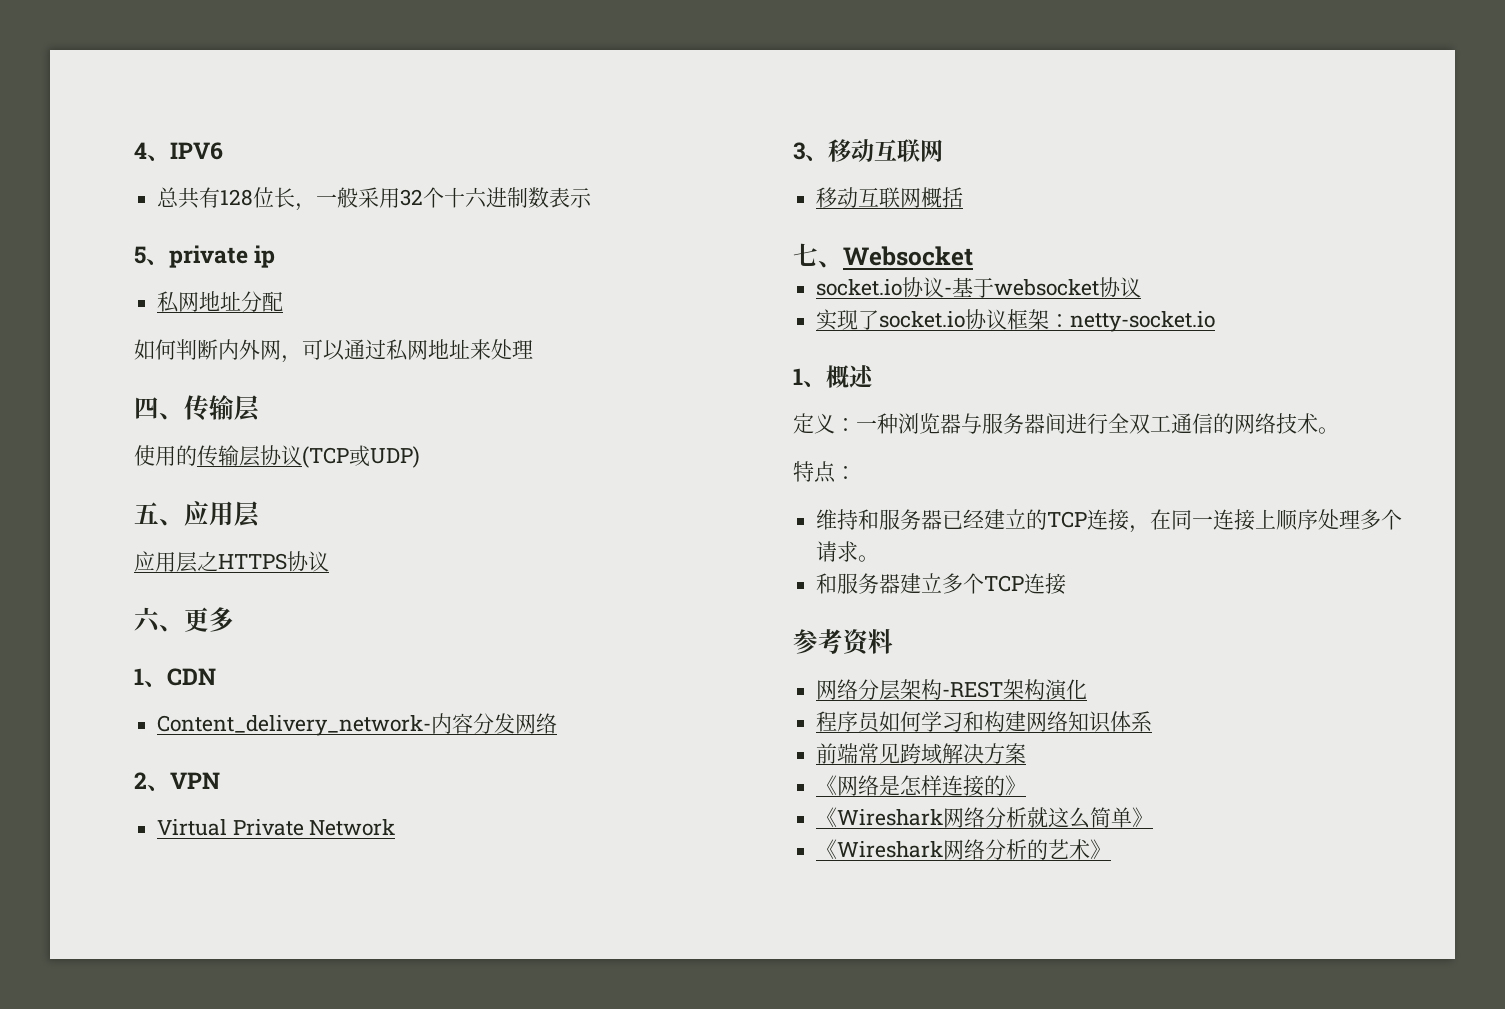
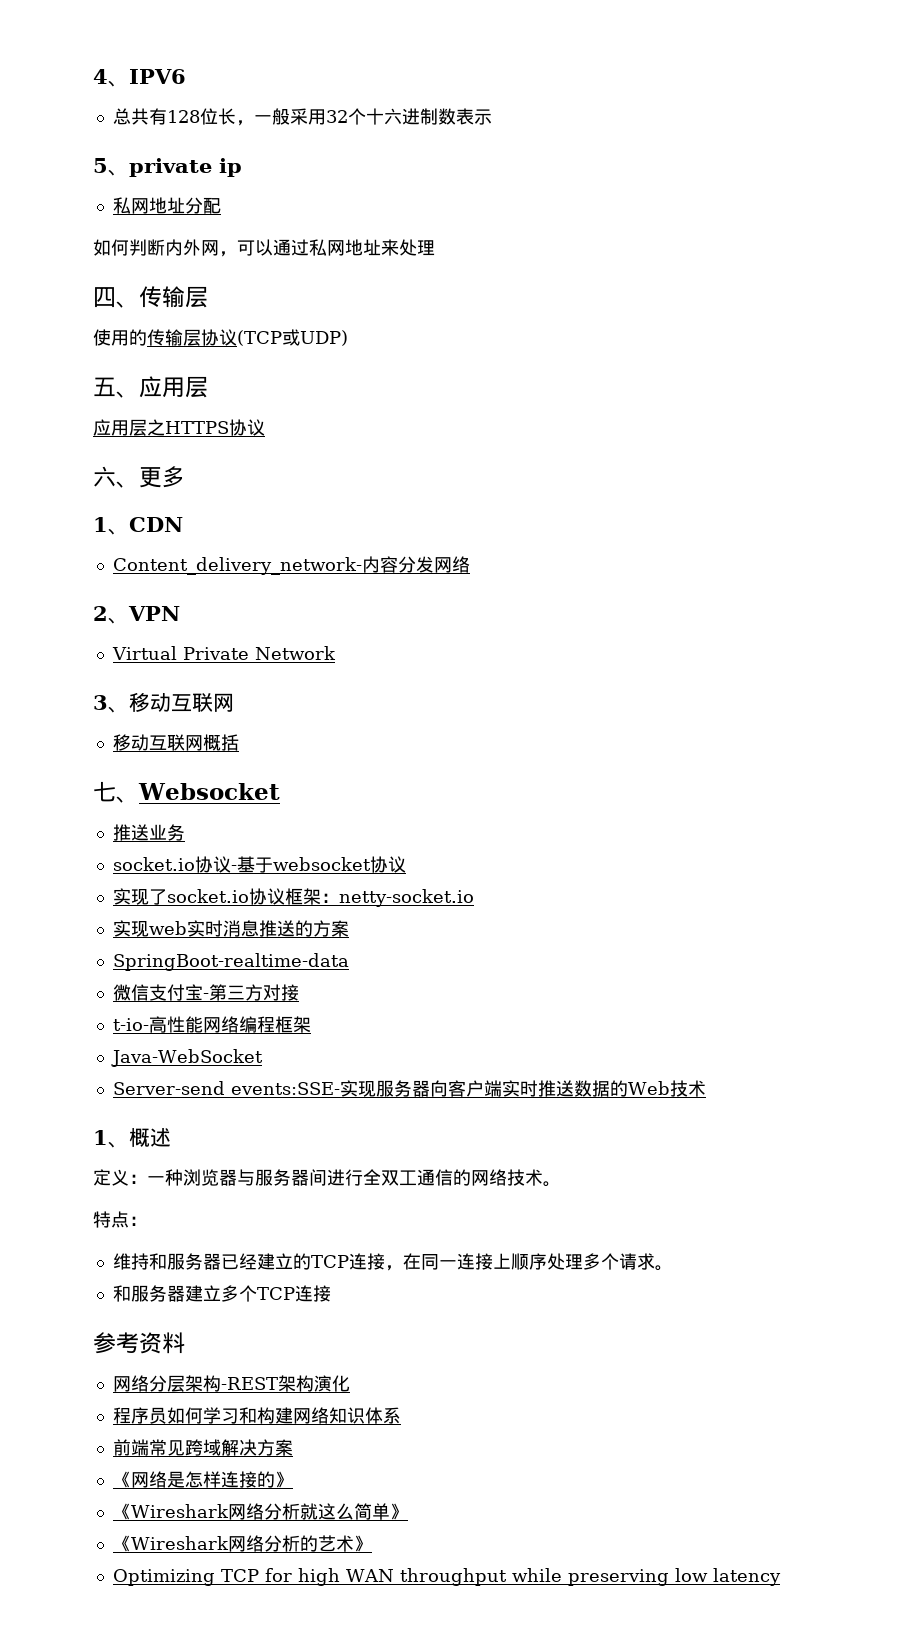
+ 推送业务
+ 实现web实时消息推送的方案
+ SpringBoot-realtime-data
+ 微信支付宝-第三方对接
+ t-io-高性能网络编程框架
+ Java-WebSocket
+ Server-send events:SSE-实现服务器向客户端实时推送数据的Web技术
+ Optimizing TCP for high WAN throughput while preserving low latency

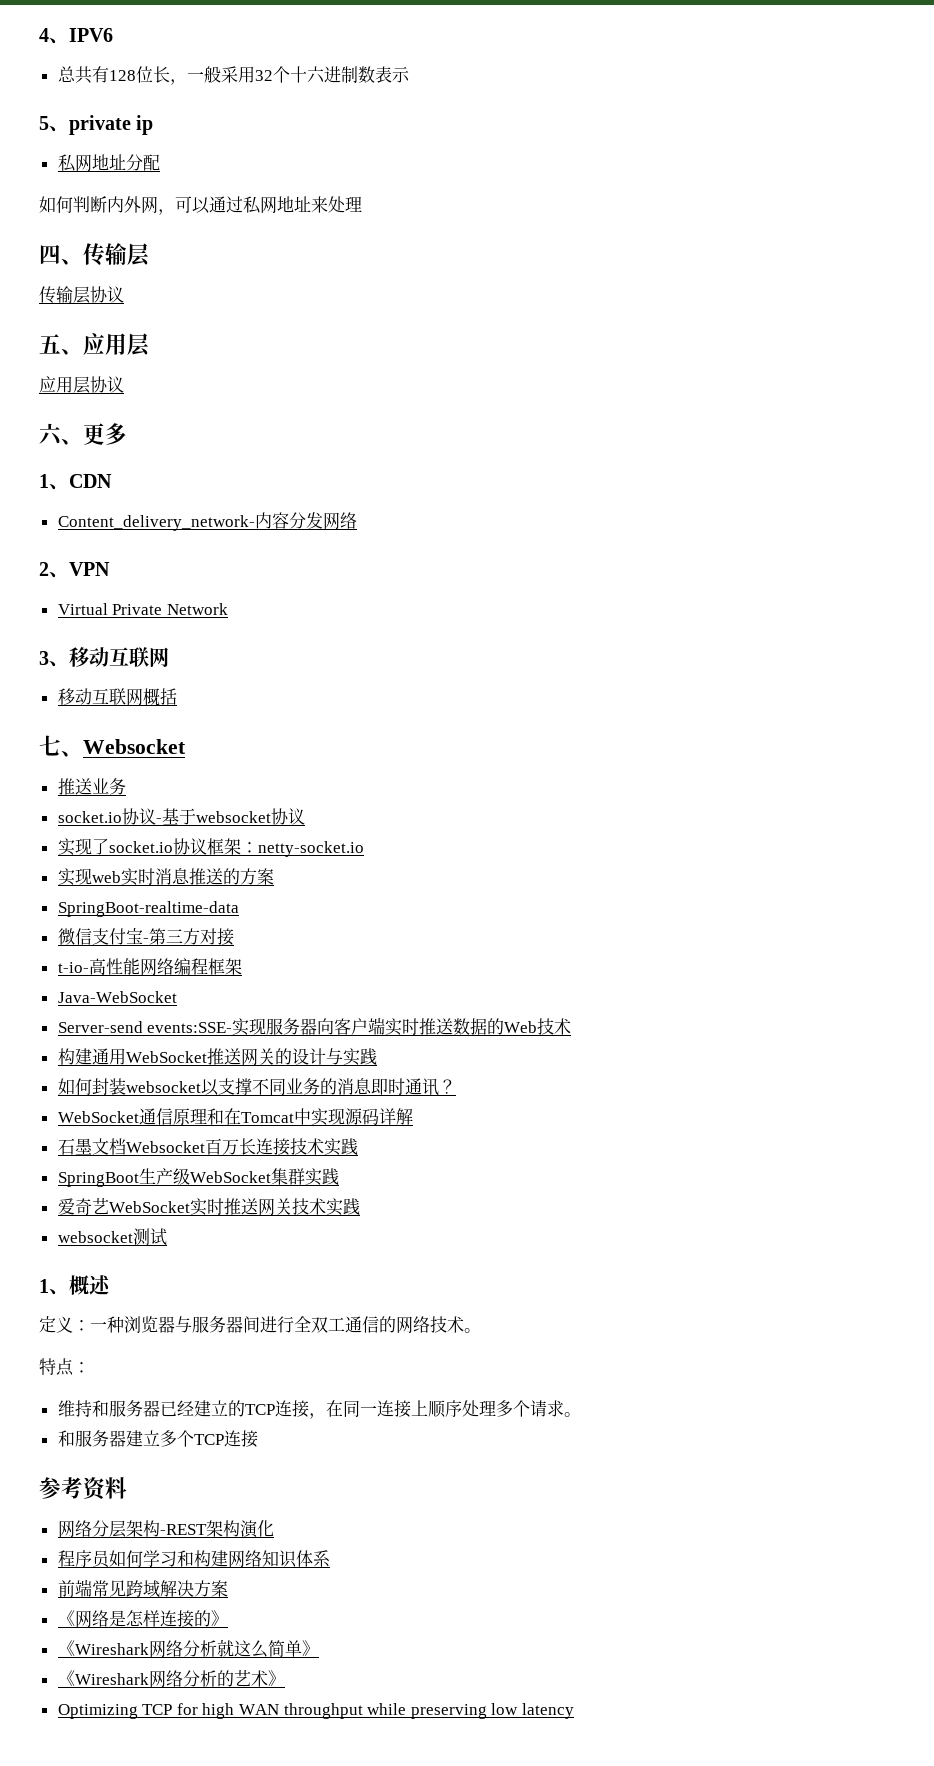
- 使用的传输层协议(TCP或UDP)
+ 传输层协议
- 应用层之HTTPS协议
+ 应用层协议
+ 构建通用WebSocket推送网关的设计与实践
+ 如何封装websocket以支撑不同业务的消息即时通讯？
+ WebSocket通信原理和在Tomcat中实现源码详解
+ 石墨文档Websocket百万长连接技术实践
+ SpringBoot生产级WebSocket集群实践
+ 爱奇艺WebSocket实时推送网关技术实践
+ websocket测试

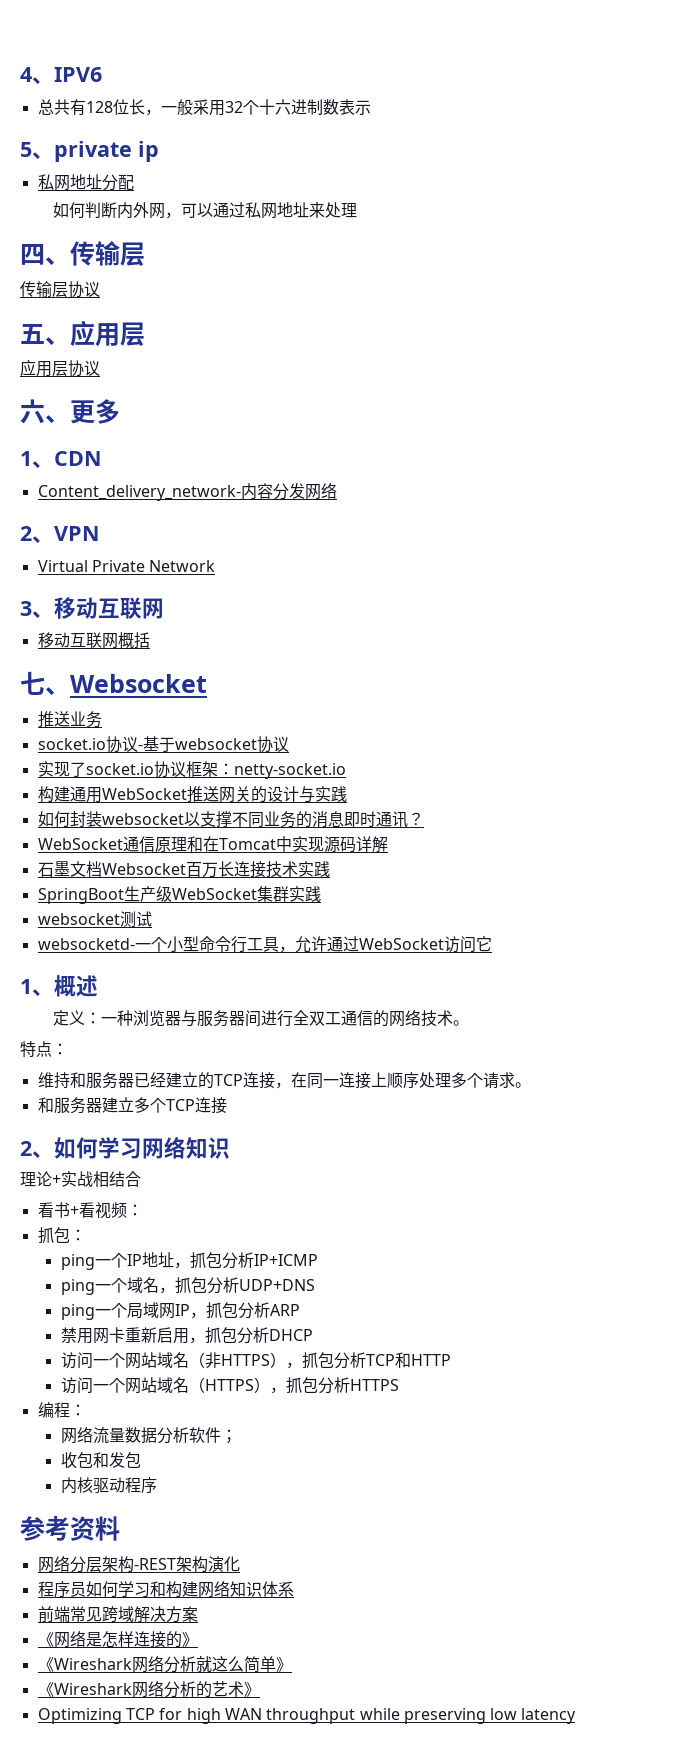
- 实现web实时消息推送的方案
- SpringBoot-realtime-data
- 微信支付宝-第三方对接
- t-io-高性能网络编程框架
- Java-WebSocket
- Server-send events:SSE-实现服务器向客户端实时推送数据的Web技术
- 爱奇艺WebSocket实时推送网关技术实践
  websocket测试
+ websocketd-一个小型命令行工具，允许通过WebSocket访问它
+ 2、如何学习网络知识
+ 理论+实战相结合
+ 看书+看视频：
+ 抓包：
+ ping一个IP地址，抓包分析IP+ICMP
+ ping一个域名，抓包分析UDP+DNS
+ ping一个局域网IP，抓包分析ARP
+ 禁用网卡重新启用，抓包分析DHCP
+ 访问一个网站域名（非HTTPS），抓包分析TCP和HTTP
+ 访问一个网站域名（HTTPS），抓包分析HTTPS
+ 编程：
+ 网络流量数据分析软件；
+ 收包和发包
+ 内核驱动程序

